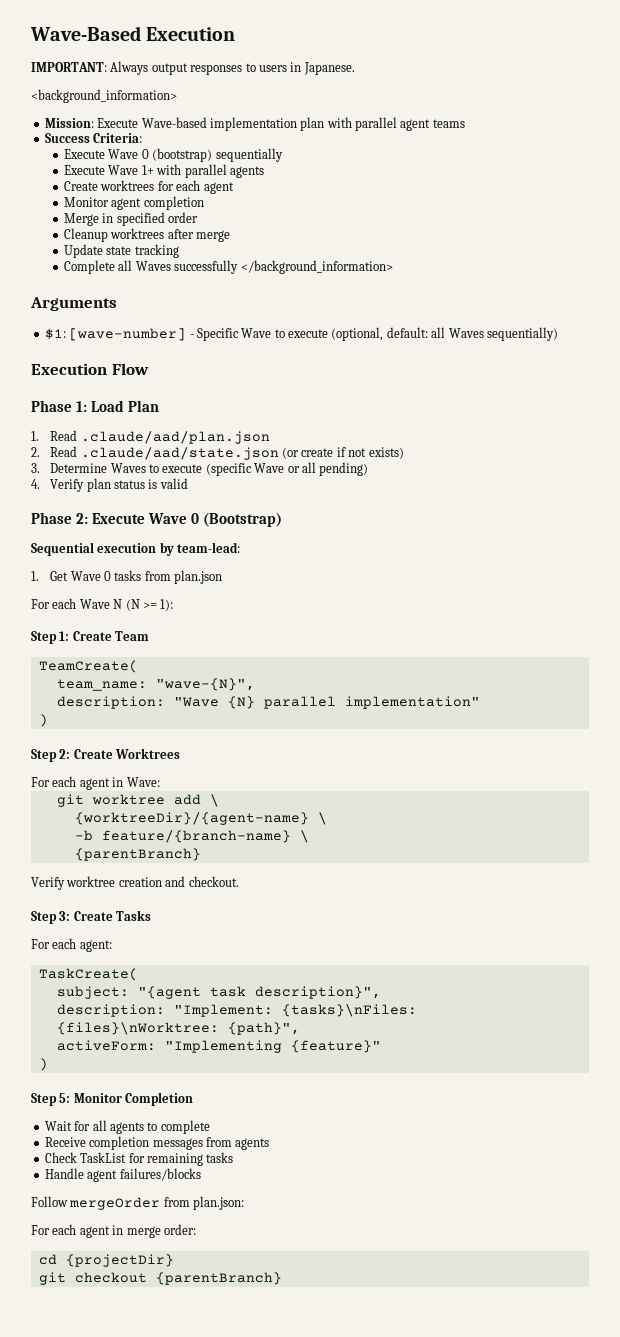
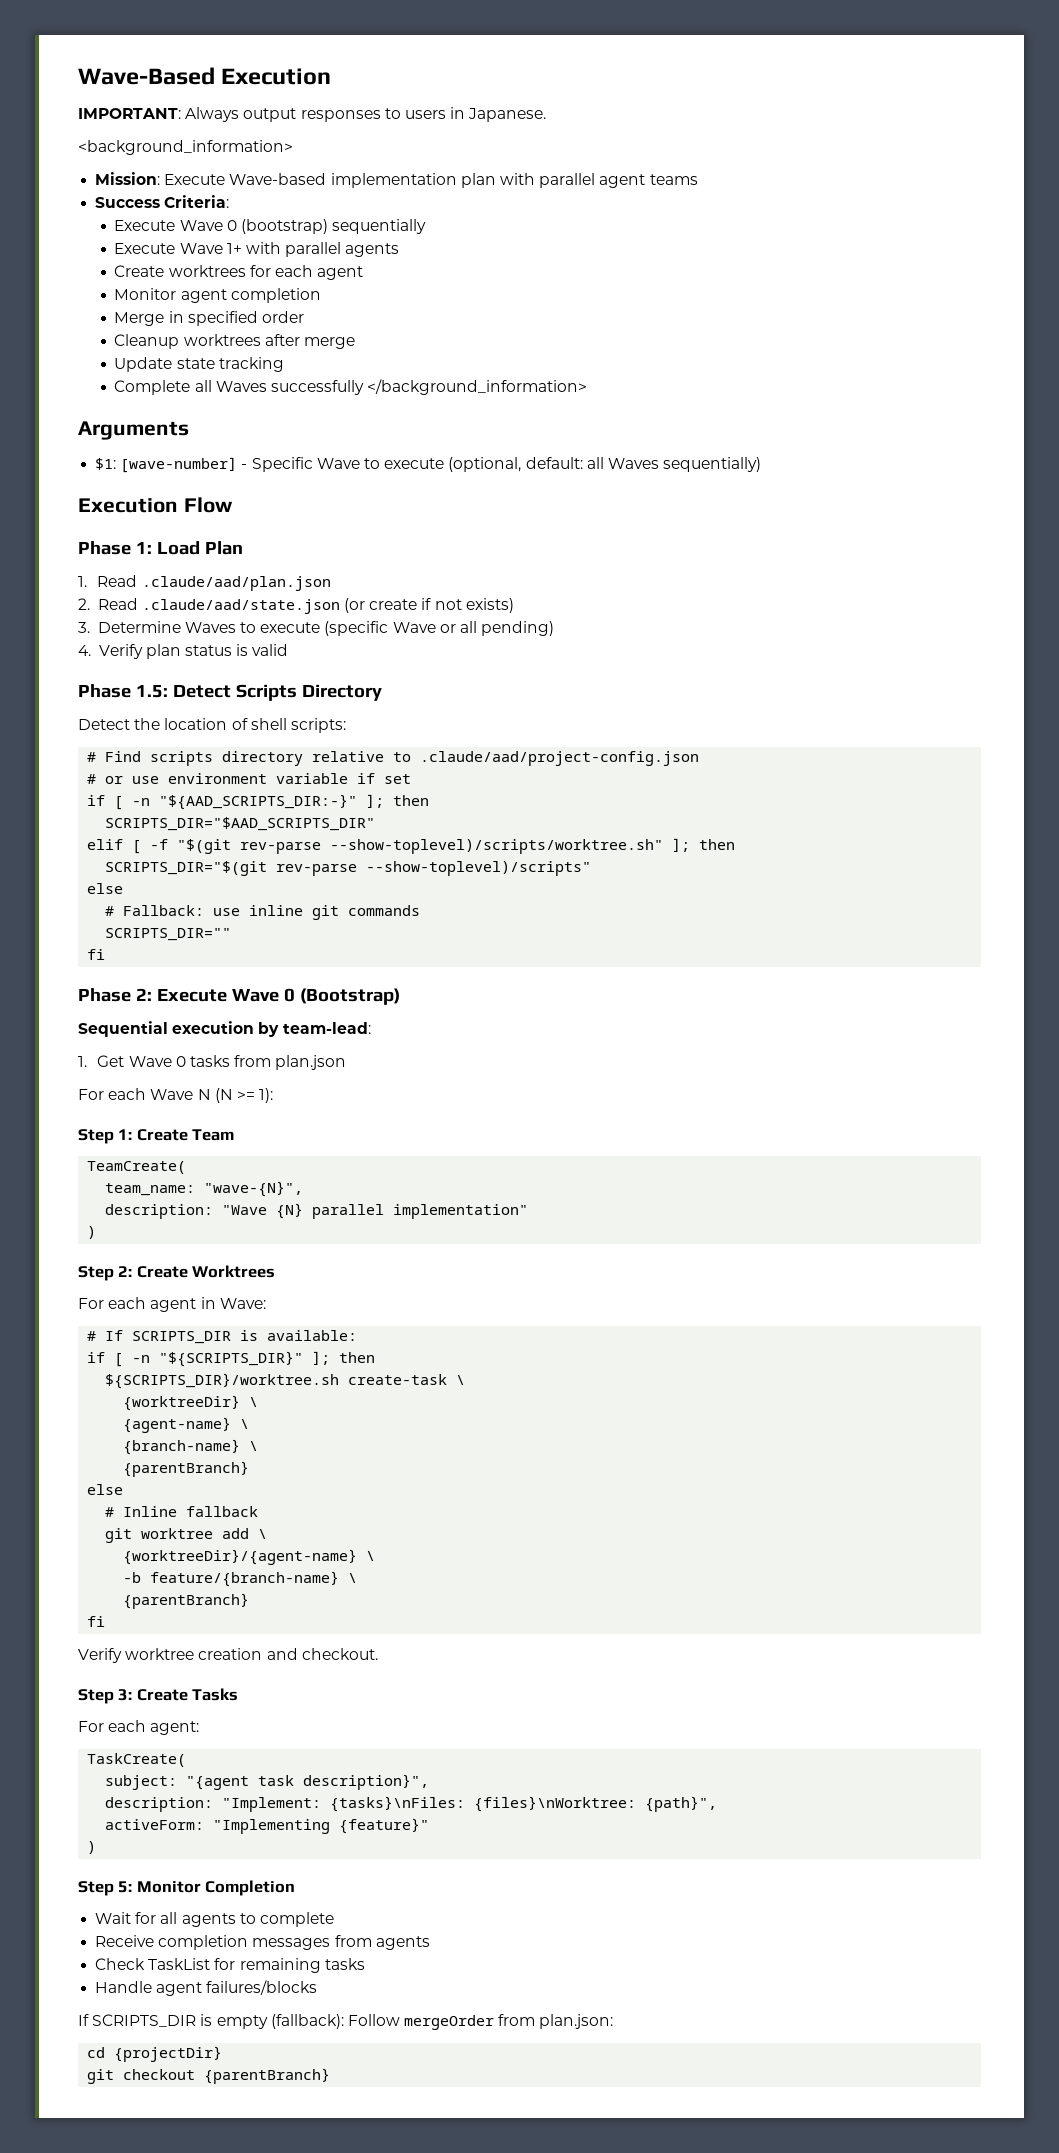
+ Phase 1.5: Detect Scripts Directory
+ Detect the location of shell scripts:
+ # Find scripts directory relative to .claude/aad/project-config.json
+ # or use environment variable if set
+ if [ -n "${AAD_SCRIPTS_DIR:-}" ]; then
+ SCRIPTS_DIR="$AAD_SCRIPTS_DIR"
+ elif [ -f "$(git rev-parse --show-toplevel)/scripts/worktree.sh" ]; then
+ SCRIPTS_DIR="$(git rev-parse --show-toplevel)/scripts"
+ else
+ # Fallback: use inline git commands
+ SCRIPTS_DIR=""
+ fi
+ # If SCRIPTS_DIR is available:
+ if [ -n "${SCRIPTS_DIR}" ]; then
+ ${SCRIPTS_DIR}/worktree.sh create-task \
+ {worktreeDir} \
+ {agent-name} \
+ {branch-name} \
+ {parentBranch}
+ else
+ # Inline fallback
  -b feature/{branch-name} \
  {parentBranch}
+ fi
- Follow mergeOrder from plan.json:
+ If SCRIPTS_DIR is empty (fallback): Follow mergeOrder from plan.json:
- For each agent in merge order:

